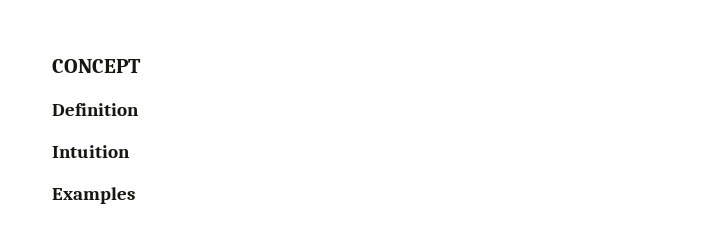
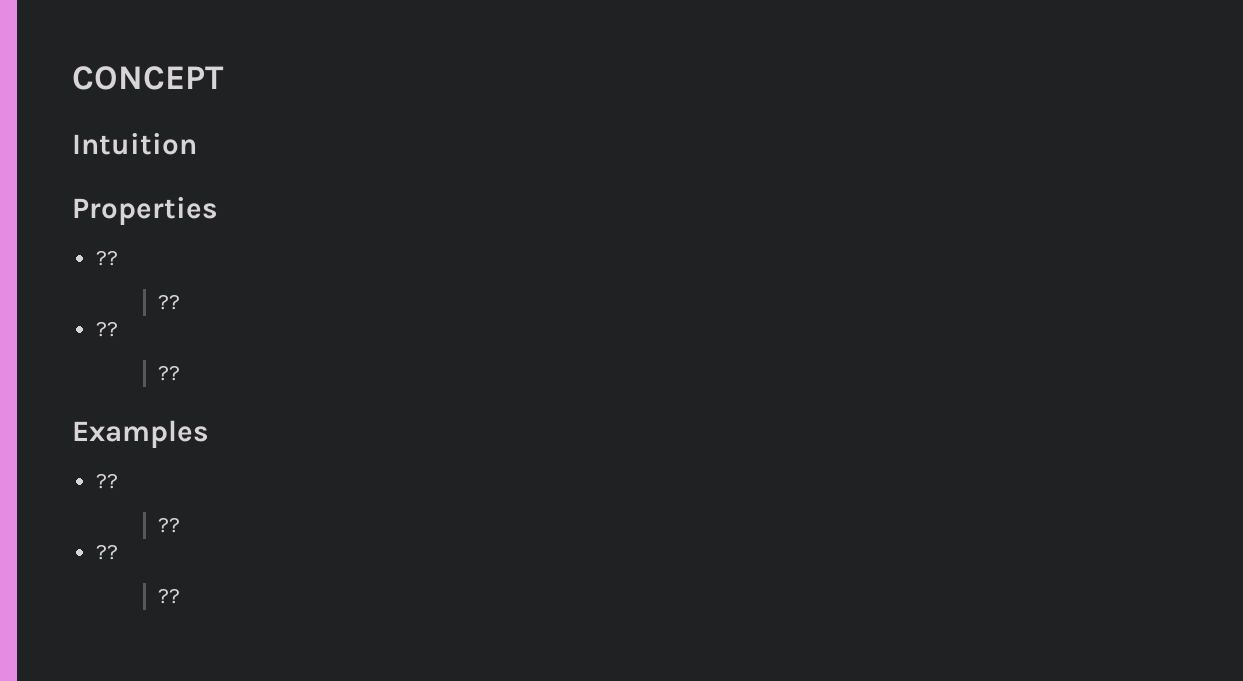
- Definition
+ Properties
+ ??
+ ??
+ ??
+ ??
  Examples
+ ??
+ ??
+ ??
+ ??

